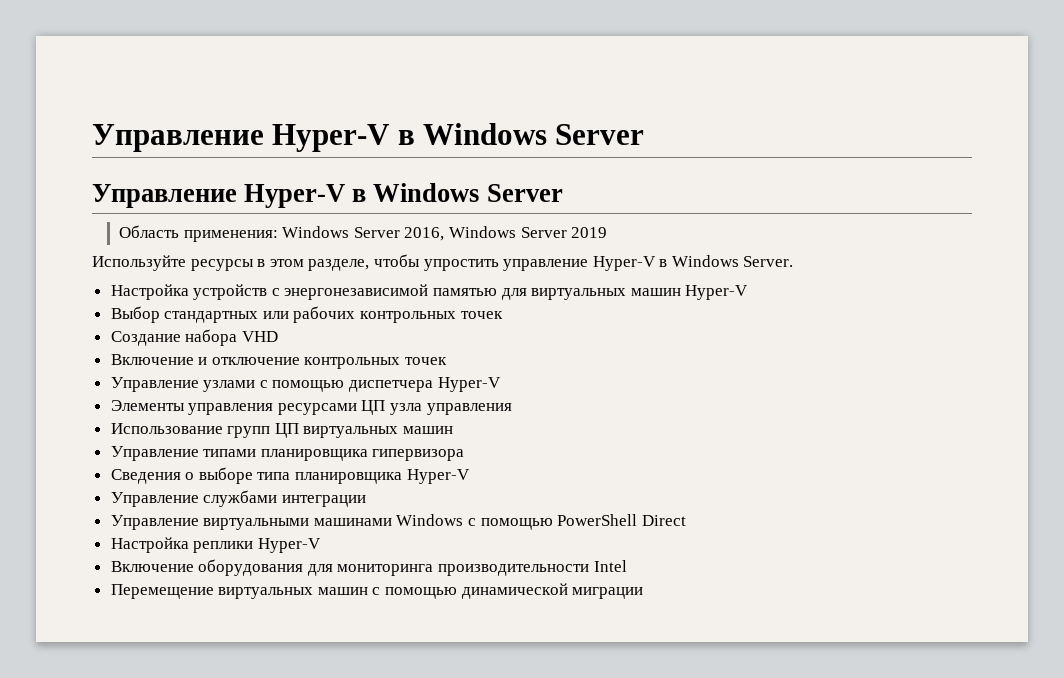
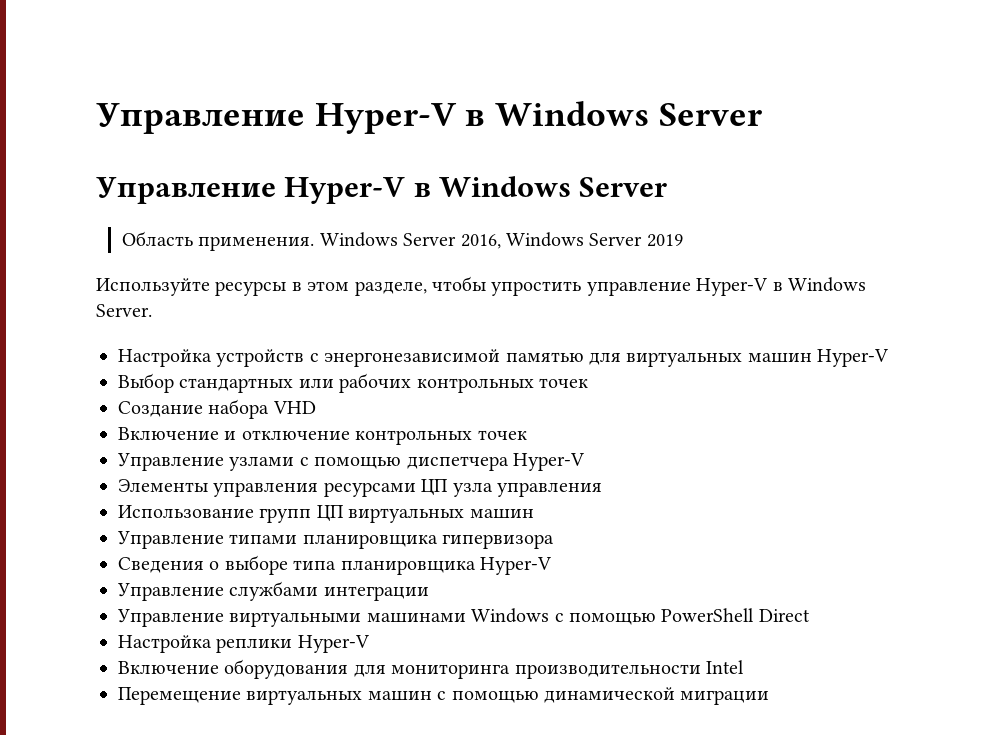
- Область применения: Windows Server 2016, Windows Server 2019
+ Область применения. Windows Server 2016, Windows Server 2019

